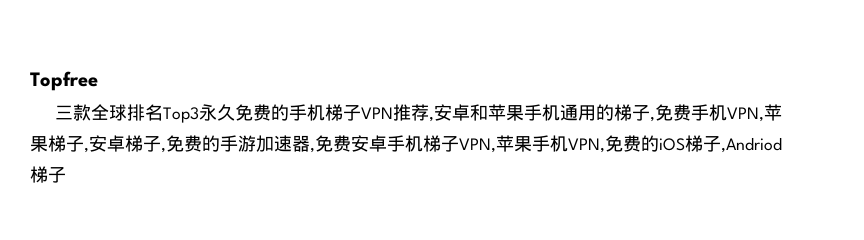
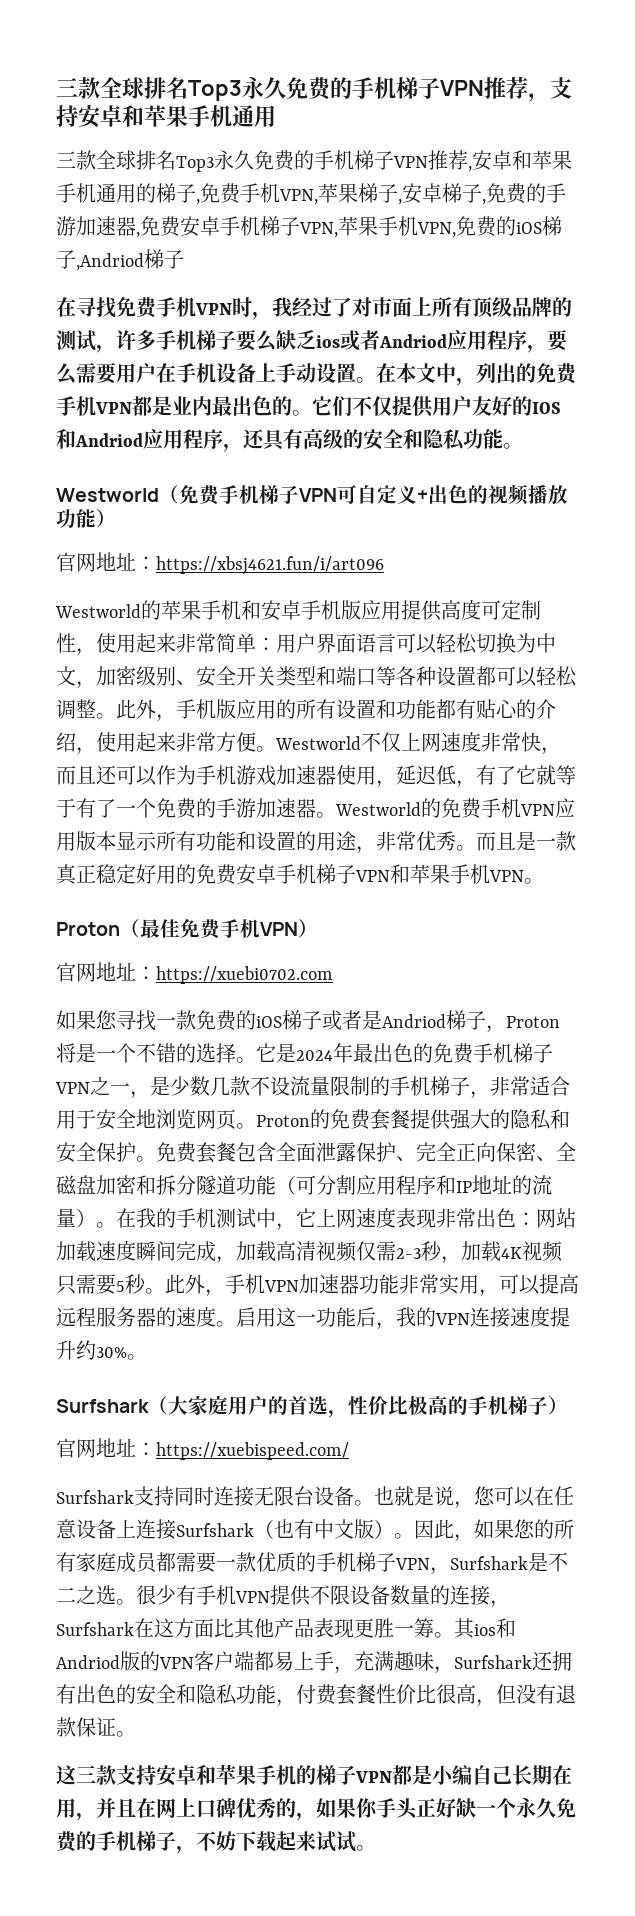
- Topfree
+ 三款全球排名Top3永久免费的手机梯子VPN推荐，支持安卓和苹果手机通用
+ 在寻找免费手机VPN时，我经过了对市面上所有顶级品牌的测试，许多手机梯子要么缺乏ios或者Andriod应用程序，要么需要用户在手机设备上手动设置。在本文中，列出的免费手机VPN都是业内最出色的。它们不仅提供用户友好的IOS和Andriod应用程序，还具有高级的安全和隐私功能。
+ Westworld（免费手机梯子VPN可自定义+出色的视频播放功能）
+ 官网地址：https://xbsj4621.fun/i/art096
+ Westworld的苹果手机和安卓手机版应用提供高度可定制性，使用起来非常简单：用户界面语言可以轻松切换为中文，加密级别、安全开关类型和端口等各种设置都可以轻松调整。此外，手机版应用的所有设置和功能都有贴心的介绍，使用起来非常方便。Westworld不仅上网速度非常快，而且还可以作为手机游戏加速器使用，延迟低，有了它就等于有了一个免费的手游加速器。Westworld的免费手机VPN应用版本显示所有功能和设置的用途，非常优秀。而且是一款真正稳定好用的免费安卓手机梯子VPN和苹果手机VPN。
+ Proton（最佳免费手机VPN）
+ 官网地址：https://xuebi0702.com
+ 如果您寻找一款免费的iOS梯子或者是Andriod梯子，Proton将是一个不错的选择。它是2024年最出色的免费手机梯子VPN之一，是少数几款不设流量限制的手机梯子，非常适合用于安全地浏览网页。Proton的免费套餐提供强大的隐私和安全保护。免费套餐包含全面泄露保护、完全正向保密、全磁盘加密和拆分隧道功能（可分割应用程序和IP地址的流量）。在我的手机测试中，它上网速度表现非常出色：网站加载速度瞬间完成，加载高清视频仅需2-3秒，加载4K视频只需要5秒。此外，手机VPN加速器功能非常实用，可以提高远程服务器的速度。启用这一功能后，我的VPN连接速度提升约30%。
+ Surfshark（大家庭用户的首选，性价比极高的手机梯子）
+ 官网地址：https://xuebispeed.com/
+ Surfshark支持同时连接无限台设备。也就是说，您可以在任意设备上连接Surfshark（也有中文版）。因此，如果您的所有家庭成员都需要一款优质的手机梯子VPN，Surfshark是不二之选。很少有手机VPN提供不限设备数量的连接，Surfshark在这方面比其他产品表现更胜一筹。其ios和Andriod版的VPN客户端都易上手，充满趣味，Surfshark还拥有出色的安全和隐私功能，付费套餐性价比很高，但没有退款保证。
+ 这三款支持安卓和苹果手机的梯子VPN都是小编自己长期在用，并且在网上口碑优秀的，如果你手头正好缺一个永久免费的手机梯子，不妨下载起来试试。

